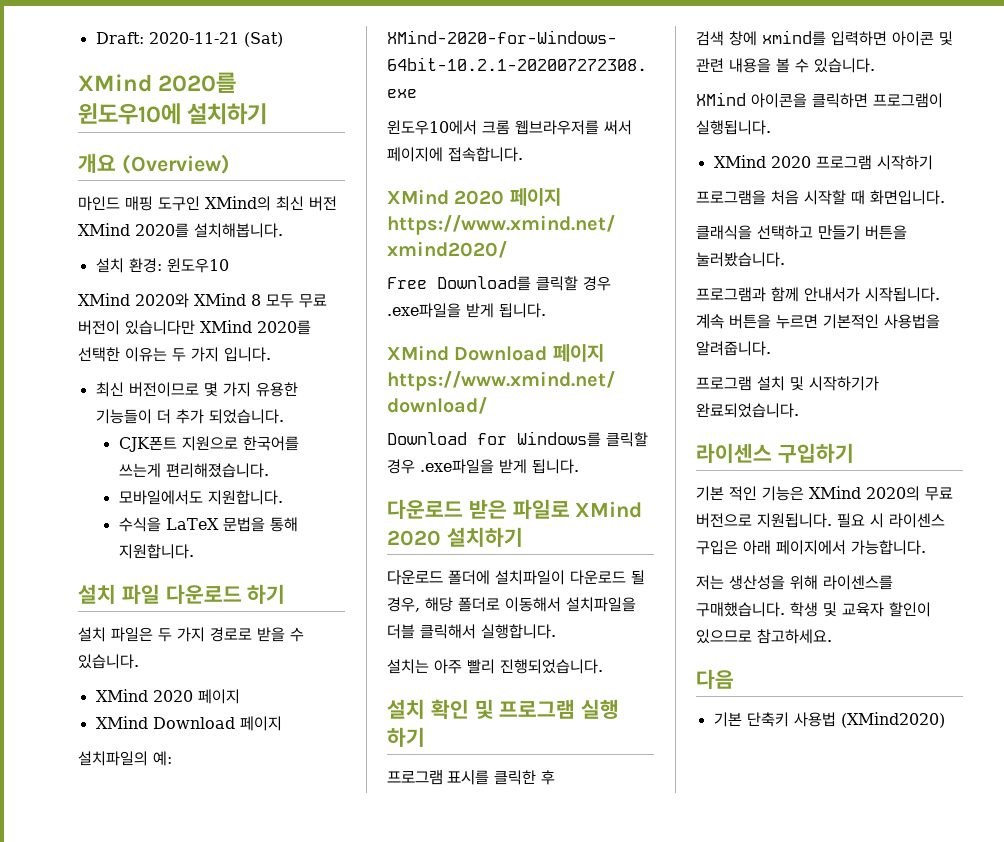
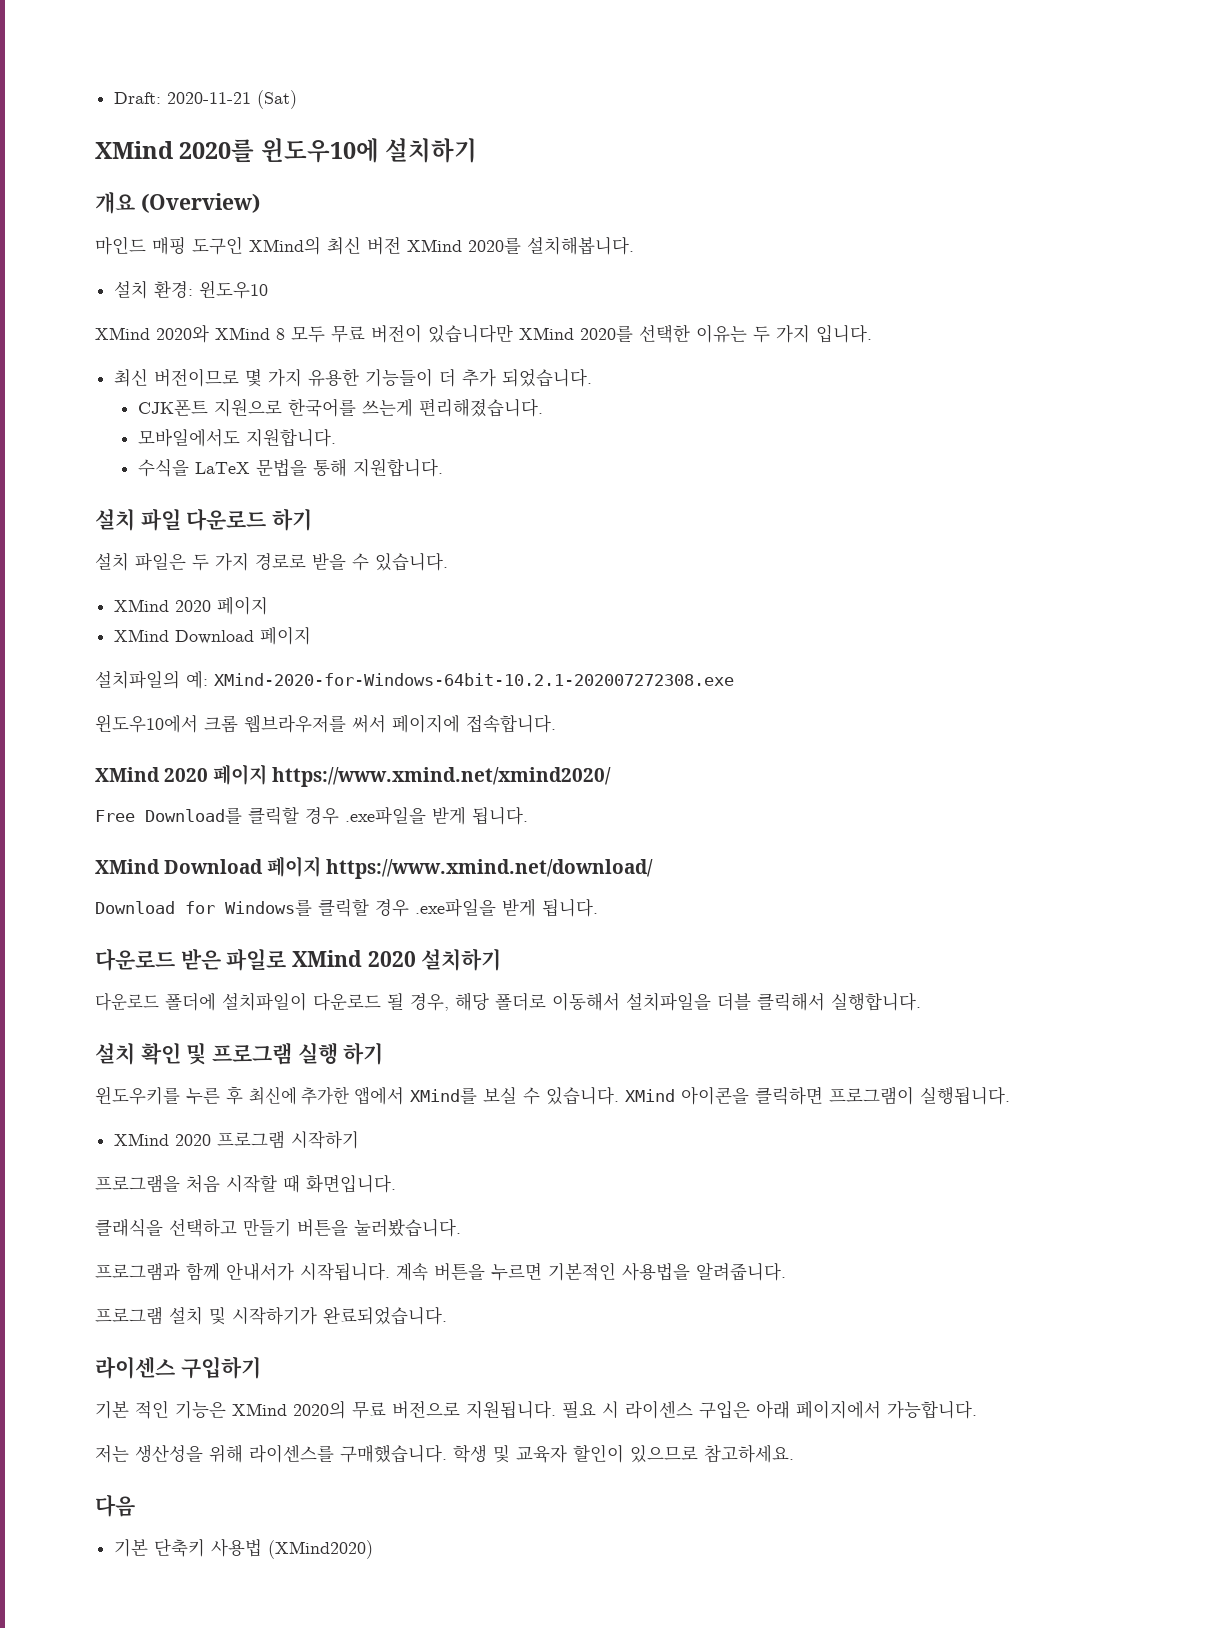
- 설치는 아주 빨리 진행되었습니다.
- 프로그램 표시를 클릭한 후
- 검색 창에 xmind를 입력하면 아이콘 및 관련 내용을 볼 수 있습니다.
- XMind 아이콘을 클릭하면 프로그램이 실행됩니다.
+ 윈도우키를 누른 후 최신에 추가한 앱에서 XMind를 보실 수 있습니다. XMind 아이콘을 클릭하면 프로그램이 실행됩니다.

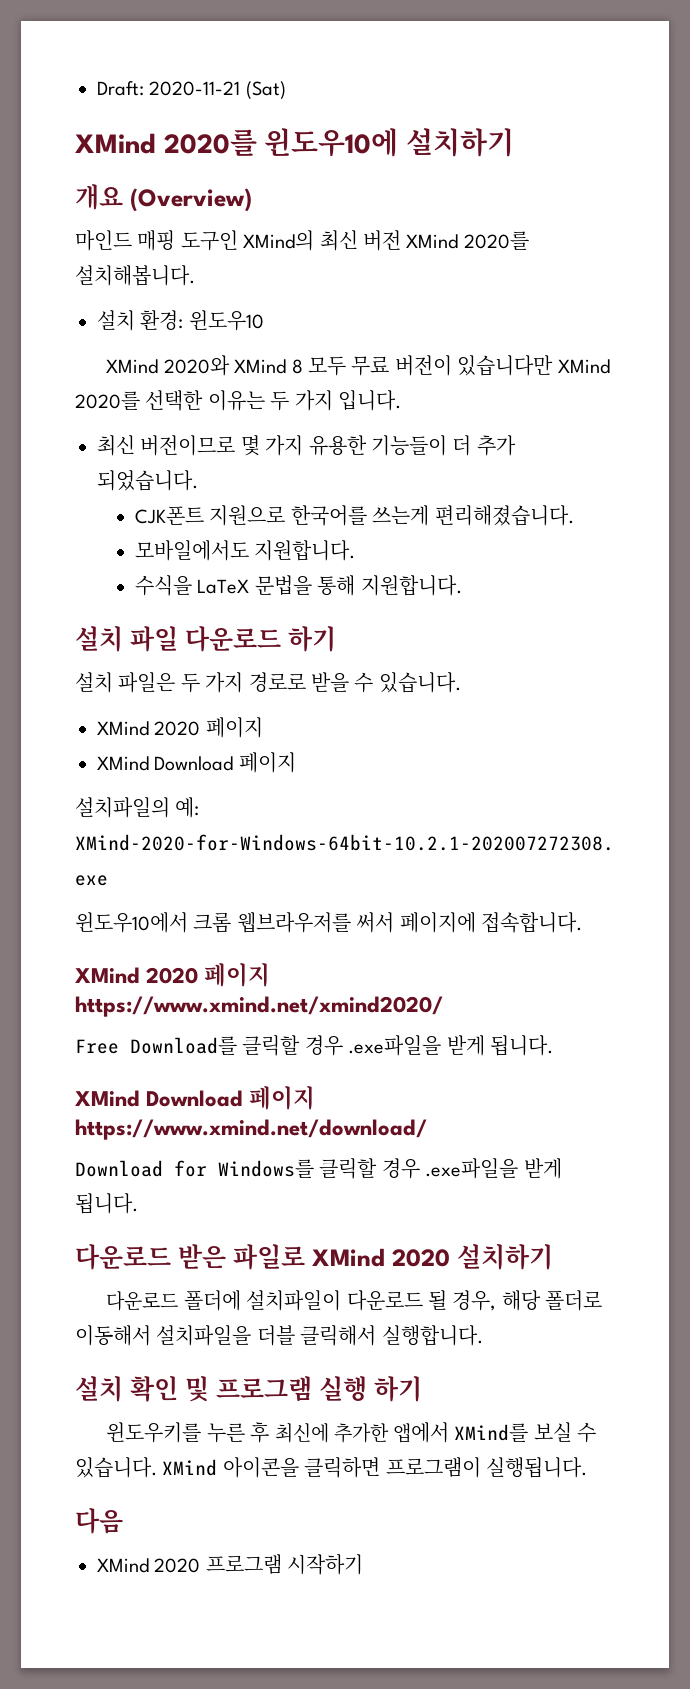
+ 다음
- 프로그램을 처음 시작할 때 화면입니다.
- 클래식을 선택하고 만들기 버튼을 눌러봤습니다.
- 프로그램과 함께 안내서가 시작됩니다. 계속 버튼을 누르면 기본적인 사용법을 알려줍니다.
- 프로그램 설치 및 시작하기가 완료되었습니다.
- 라이센스 구입하기
- 기본 적인 기능은 XMind 2020의 무료 버전으로 지원됩니다. 필요 시 라이센스 구입은 아래 페이지에서 가능합니다.
- 저는 생산성을 위해 라이센스를 구매했습니다. 학생 및 교육자 할인이 있으므로 참고하세요.
- 다음
- 기본 단축키 사용법 (XMind2020)

